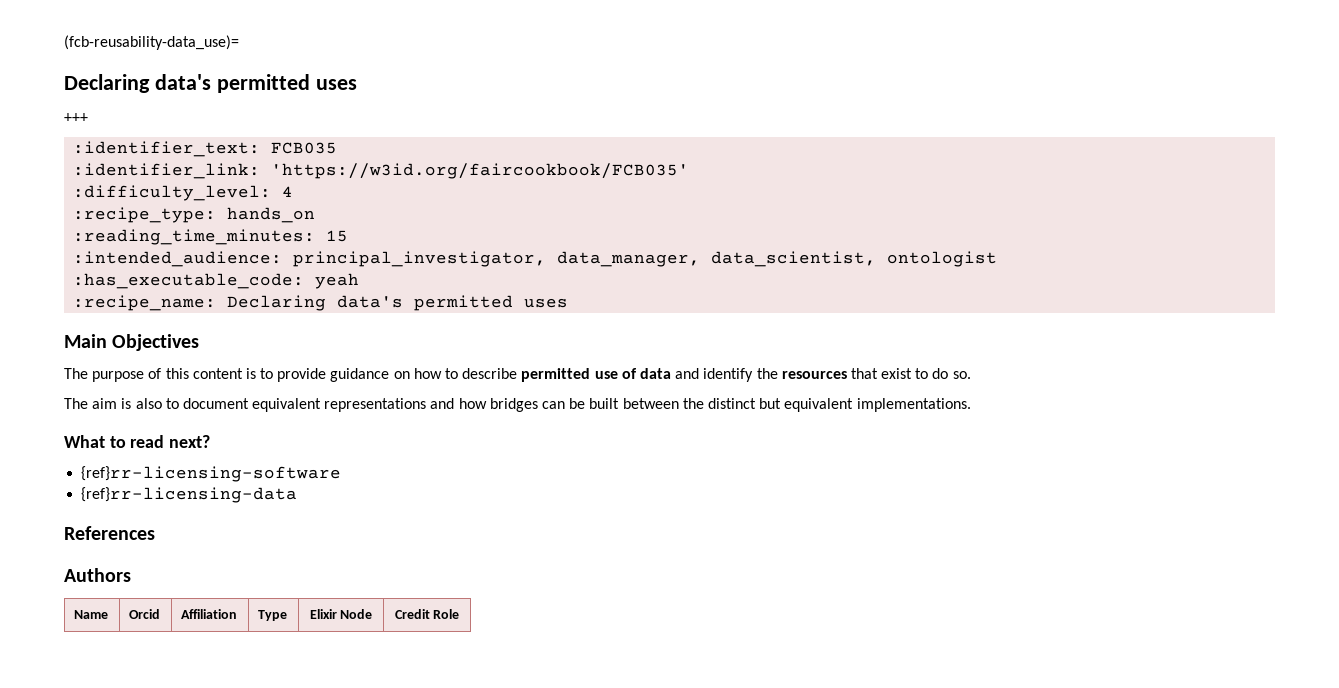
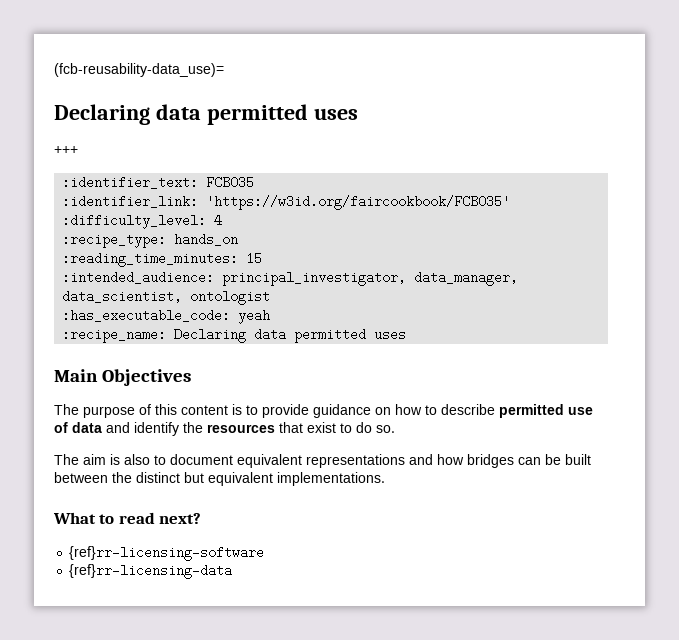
  (fcb-reusability-data_use)=
- Declaring data's permitted uses
+ Declaring data permitted uses
- :recipe_name: Declaring data's permitted uses
+ :recipe_name: Declaring data permitted uses
- References
- Authors
- Name | Orcid | Affiliation | Type | Elixir Node | Credit Role

